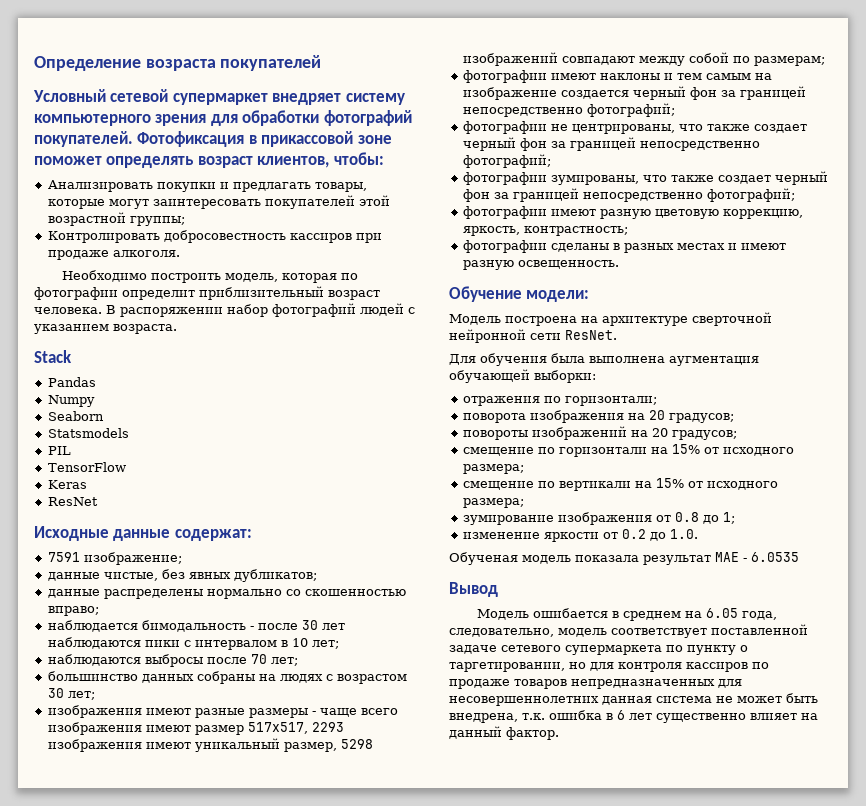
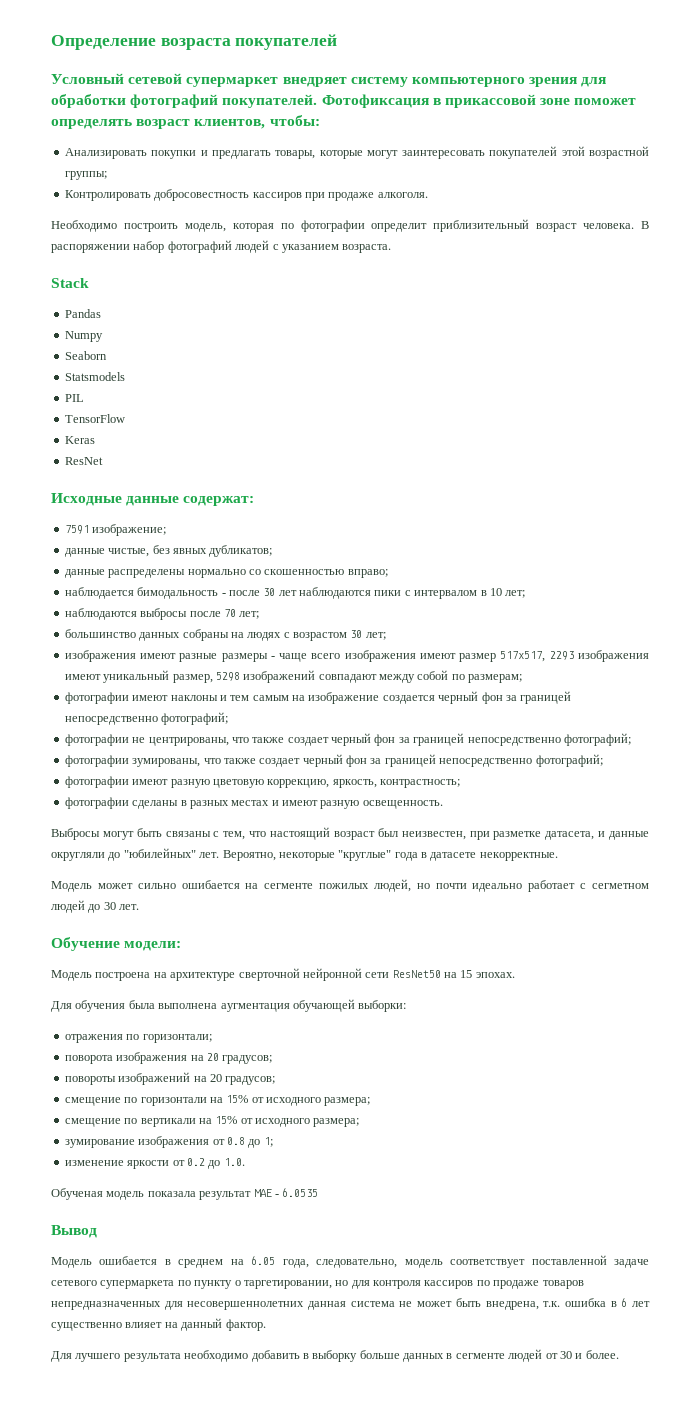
+ Выбросы могут быть связаны с тем, что настоящий возраст был неизвестен, при разметке датасета, и данные округляли до "юбилейных" лет. Вероятно, некоторые "круглые" года в датасете некорректные.
+ Модель может сильно ошибается на сегменте пожилых людей, но почти идеально работает с сегметном людей до 30 лет.
- Модель построена на архитектуре сверточной нейронной сети ResNet.
+ Модель построена на архитектуре сверточной нейронной сети ResNet50 на 15 эпохах.
+ Для лучшего результата необходимо добавить в выборку больше данных в сегменте людей от 30 и более.

